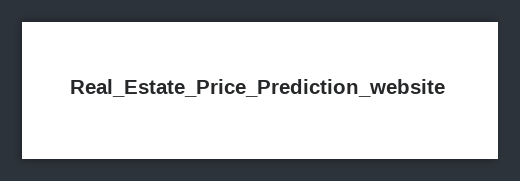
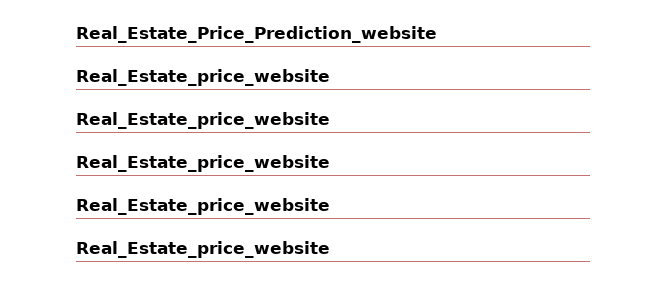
  Real_Estate_Price_Prediction_website
+ Real_Estate_price_website
+ Real_Estate_price_website
+ Real_Estate_price_website
+ Real_Estate_price_website
+ Real_Estate_price_website

